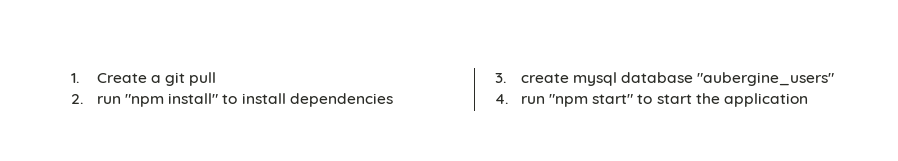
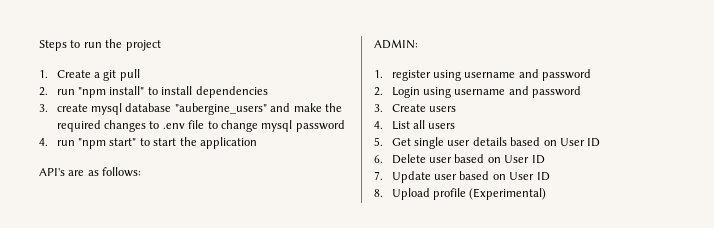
+ Steps to run the project
- 3. create mysql database "aubergine_users"
+ 3. create mysql database "aubergine_users" and make the required changes to .env file to change mysql password
+ API's are as follows:
+ ADMIN:
+ 1. register using username and password
+ 2. Login using username and password
+ 3. Create users
+ 4. List all users
+ 5. Get single user details based on User ID
+ 6. Delete user based on User ID
+ 7. Update user based on User ID
+ 8. Upload profile (Experimental)

